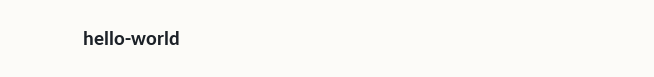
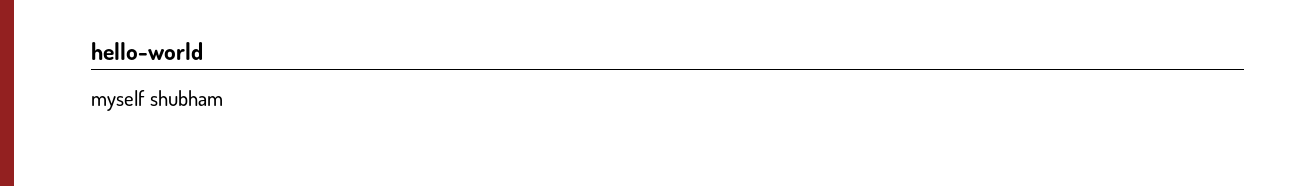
+ myself shubham

